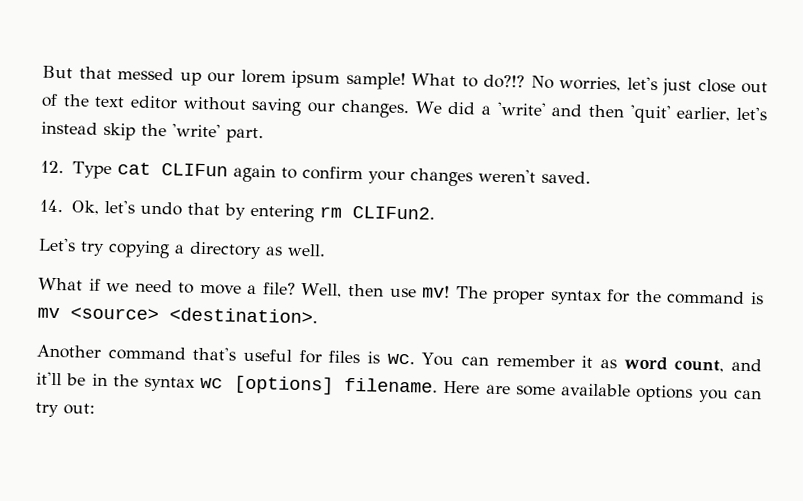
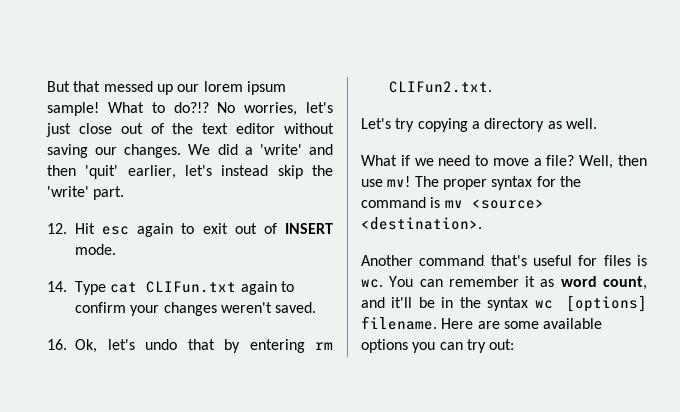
- 12. Type cat CLIFun again to confirm your changes weren't saved.
+ 12. Hit esc again to exit out of INSERT mode.
+ 14. Type cat CLIFun.txt again to confirm your changes weren't saved.
- 14. Ok, let's undo that by entering rm CLIFun2.
+ 16. Ok, let's undo that by entering rm CLIFun2.txt.

